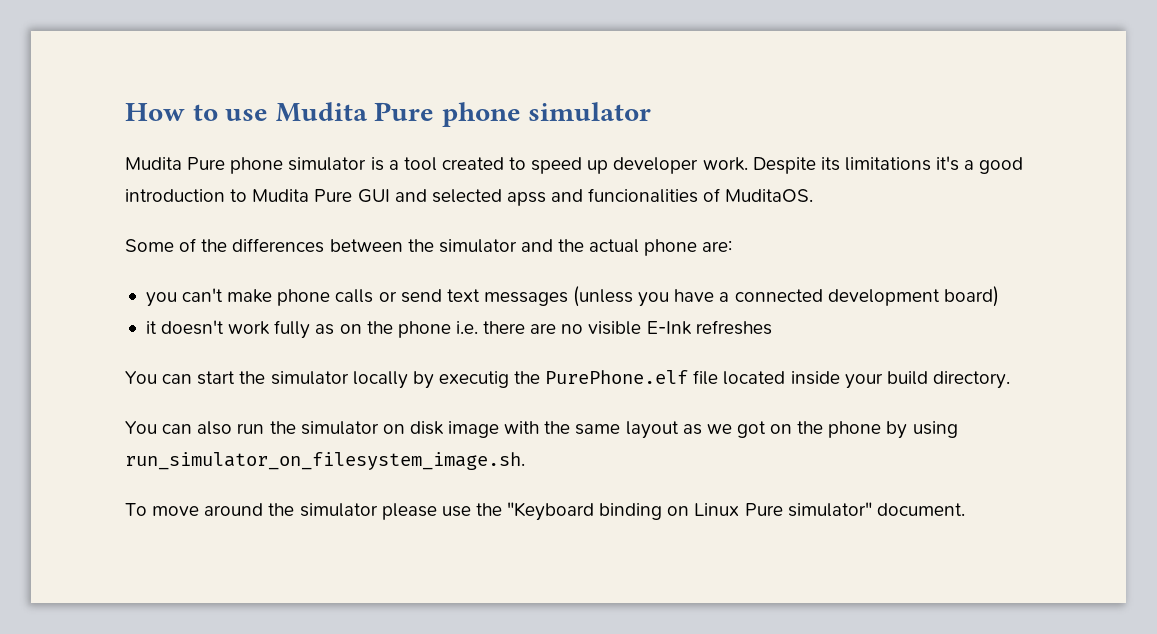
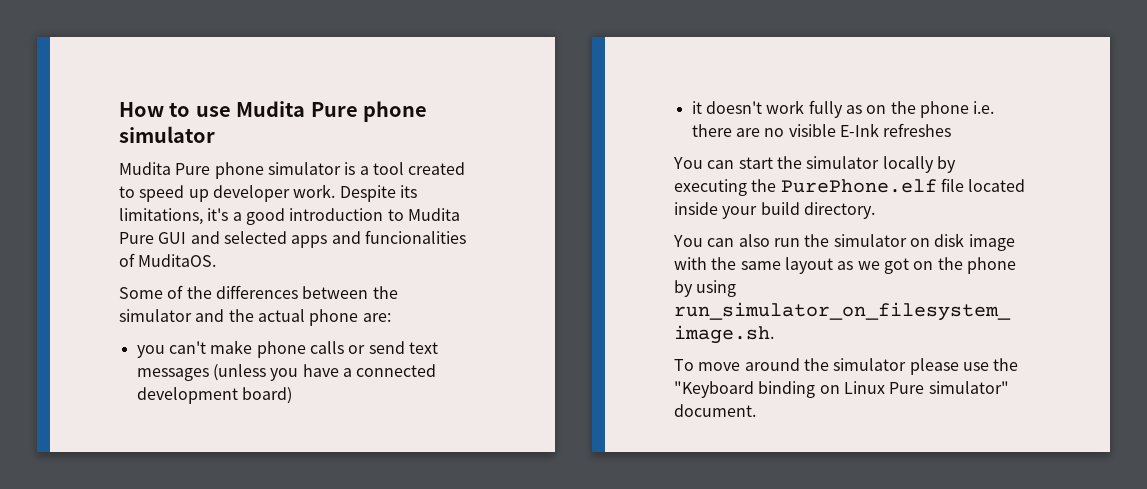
- Despite its limitations it's a good introduction to Mudita Pure GUI and selected apss and funcionalities of MuditaOS.
+ Despite its limitations, it's a good introduction to Mudita Pure GUI and selected apps and funcionalities of MuditaOS.
- You can start the simulator locally by executig the PurePhone.elf file located inside your build directory.
+ You can start the simulator locally by executing the PurePhone.elf file located inside your build directory.

